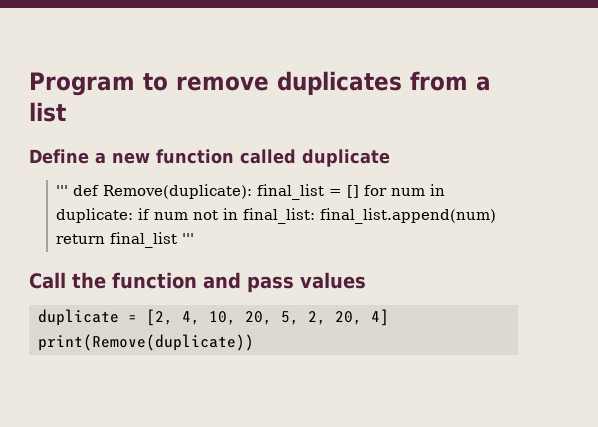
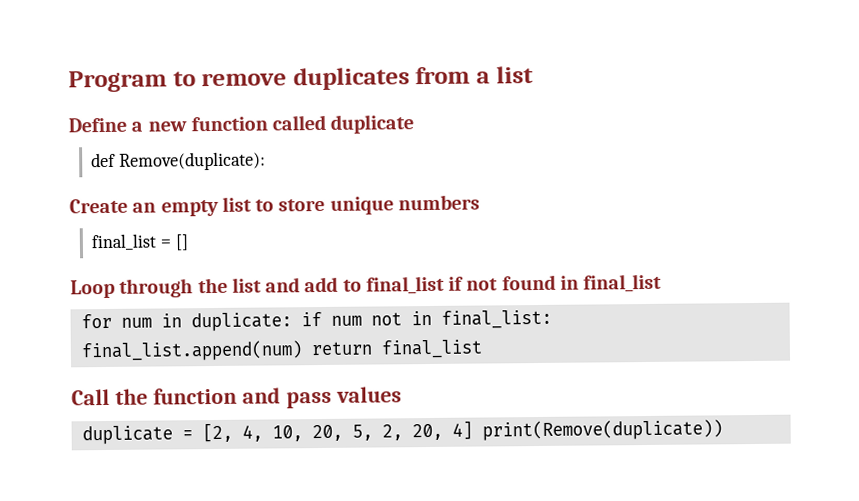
- ''' def Remove(duplicate): final_list = [] for num in duplicate: if num not in final_list: final_list.append(num) return final_list '''
+ def Remove(duplicate):
+ Create an empty list to store unique numbers
+ final_list = []
+ Loop through the list and add to final_list if not found in final_list
+ for num in duplicate: if num not in final_list: final_list.append(num) return final_list

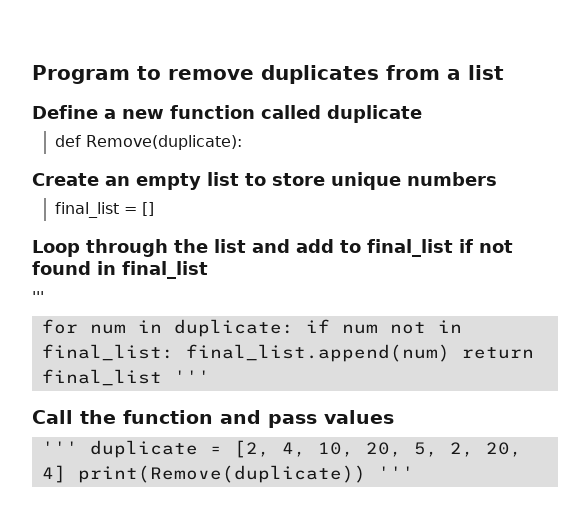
  Loop through the list and add to final_list if not found in final_list
+ '''
- for num in duplicate: if num not in final_list: final_list.append(num) return final_list
+ for num in duplicate: if num not in final_list: final_list.append(num) return final_list '''
- duplicate = [2, 4, 10, 20, 5, 2, 20, 4] print(Remove(duplicate))
+ ''' duplicate = [2, 4, 10, 20, 5, 2, 20, 4] print(Remove(duplicate)) '''

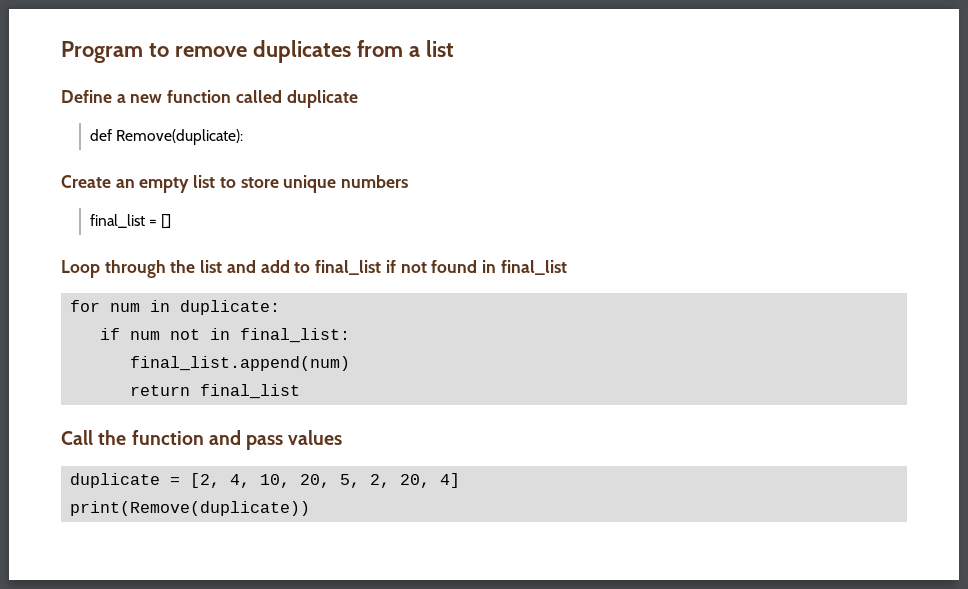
  Loop through the list and add to final_list if not found in final_list
- '''
- for num in duplicate: if num not in final_list: final_list.append(num) return final_list '''
+ for num in duplicate:
+ if num not in final_list:
+ final_list.append(num)
+ return final_list
- ''' duplicate = [2, 4, 10, 20, 5, 2, 20, 4] print(Remove(duplicate)) '''
+ duplicate = [2, 4, 10, 20, 5, 2, 20, 4]
+ print(Remove(duplicate))

